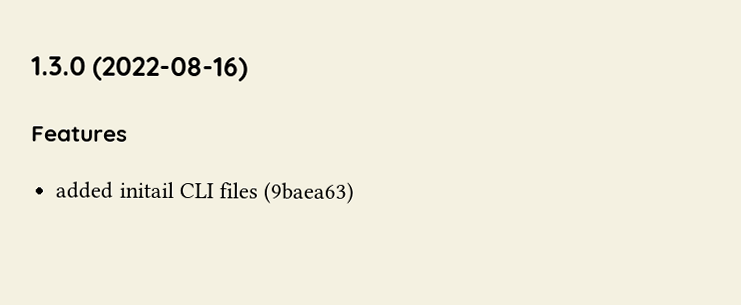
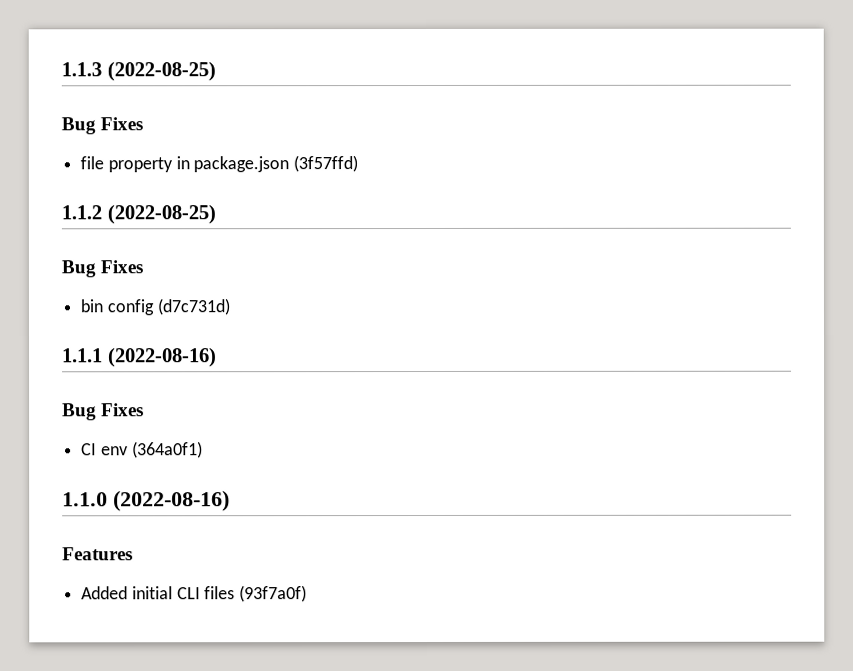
- 1.3.0 (2022-08-16)
+ 1.1.3 (2022-08-25)
+ Bug Fixes
+ file property in package.json (3f57ffd)
+ 1.1.2 (2022-08-25)
+ Bug Fixes
+ bin config (d7c731d)
+ 1.1.1 (2022-08-16)
+ Bug Fixes
+ CI env (364a0f1)
+ 1.1.0 (2022-08-16)
- added initail CLI files (9baea63)
+ Added initial CLI files (93f7a0f)

